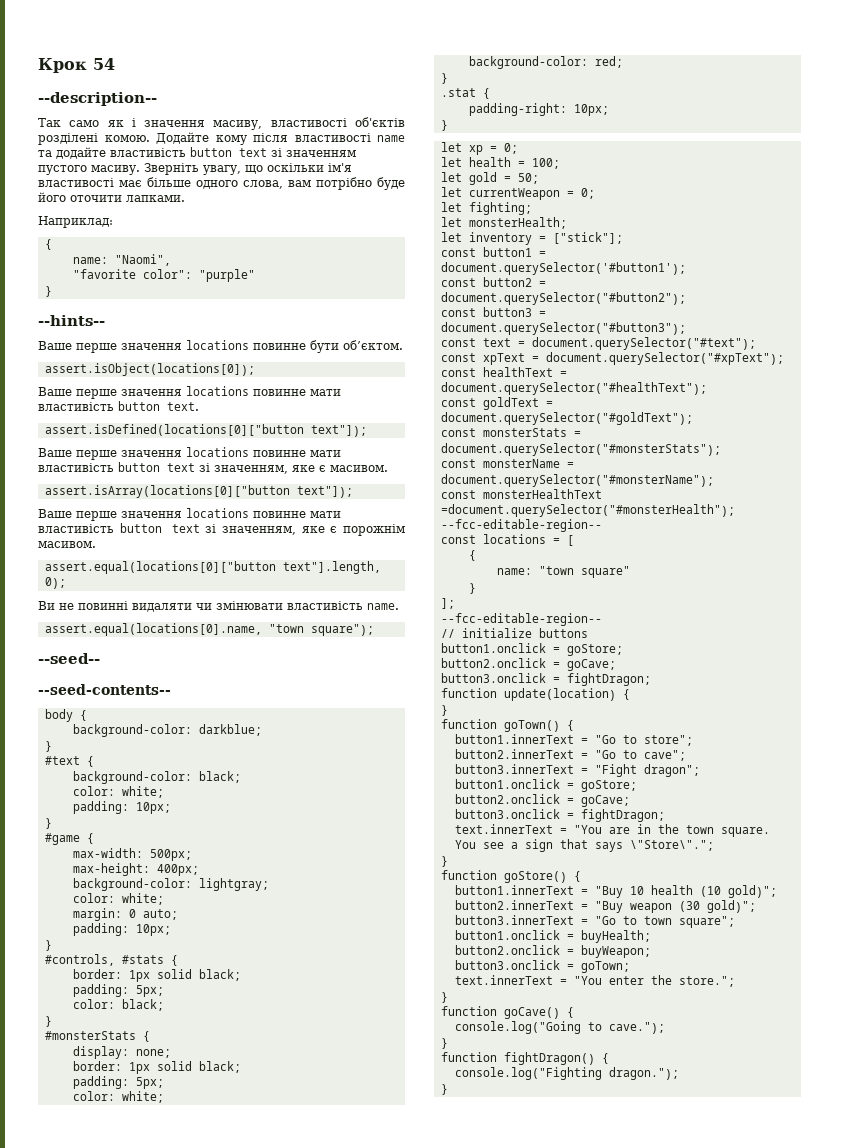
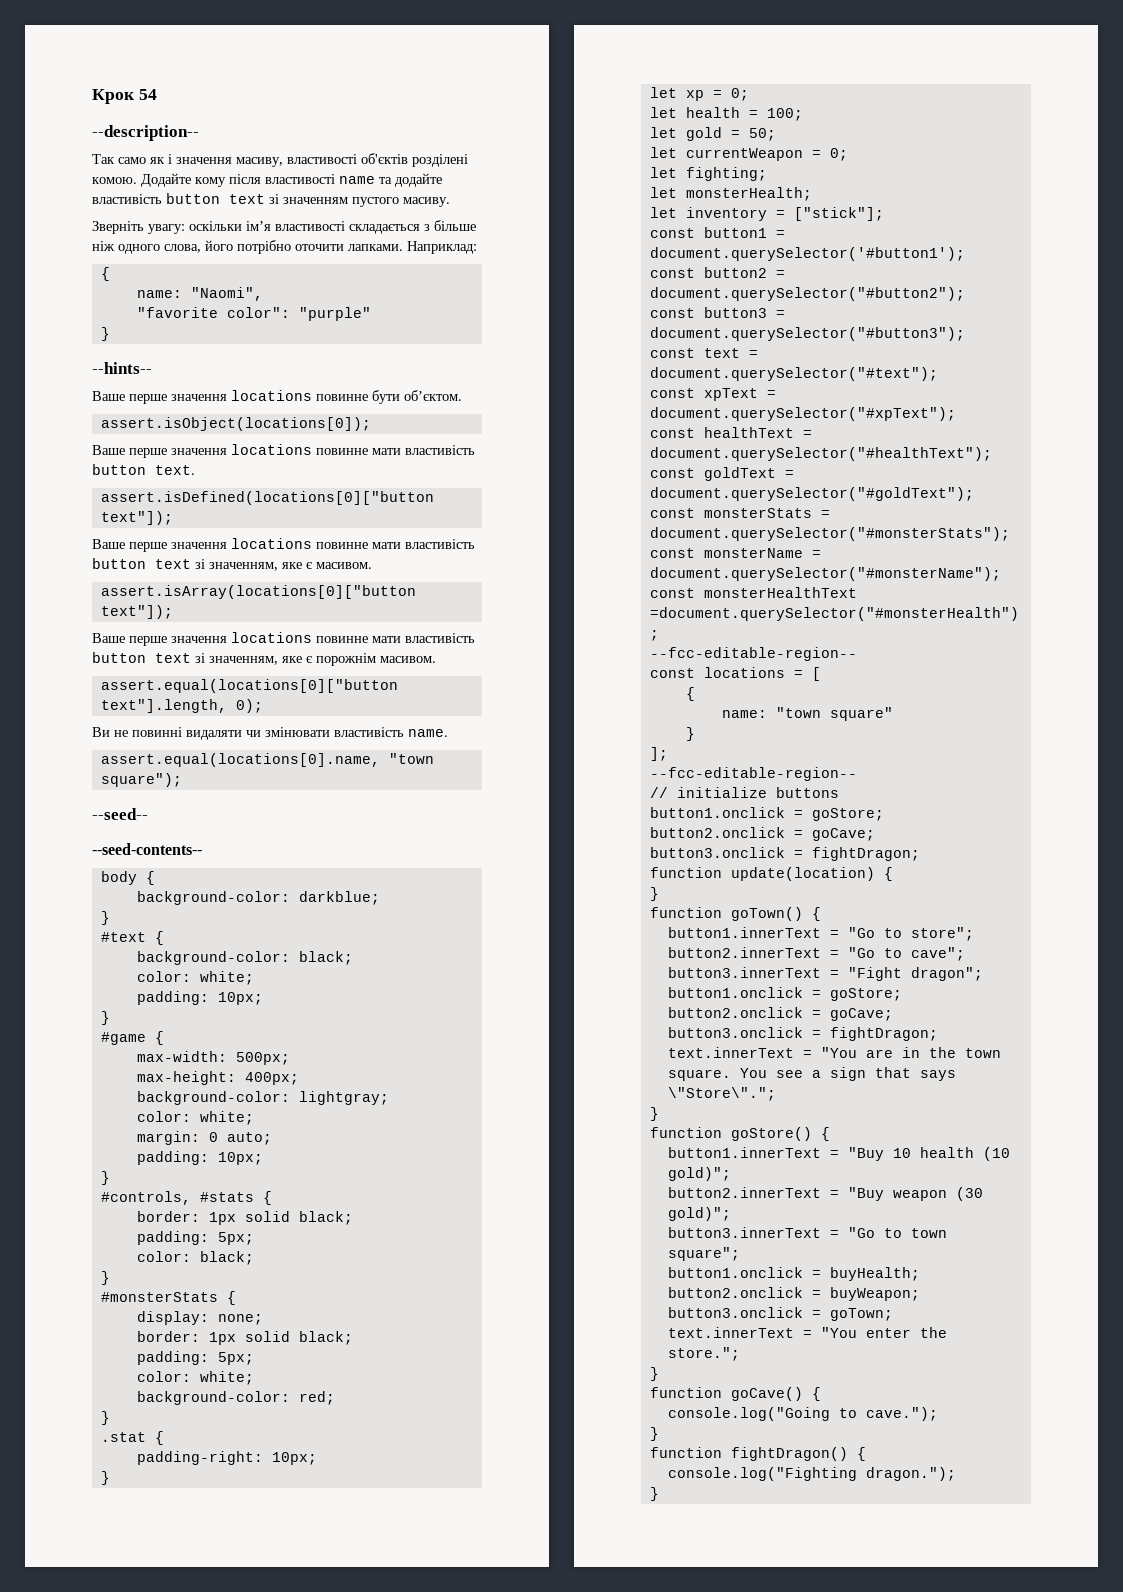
- Додайте кому після властивості name та додайте властивість button text зі значенням пустого масиву. Зверніть увагу, що оскільки ім'я властивості має більше одного слова, вам потрібно буде його оточити лапками.
- Наприклад:
+ Додайте кому після властивості name та додайте властивість button text зі значенням пустого масиву.
+ Зверніть увагу: оскільки ім’я властивості складається з більше ніж одного слова, його потрібно оточити лапками. Наприклад:

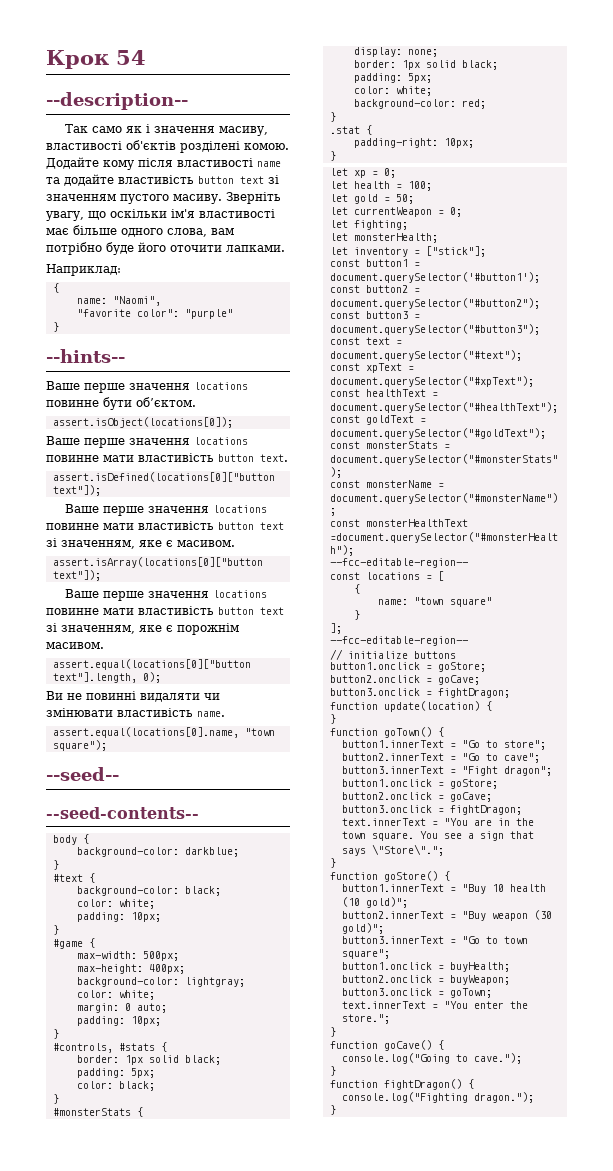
- Додайте кому після властивості name та додайте властивість button text зі значенням пустого масиву.
- Зверніть увагу: оскільки ім’я властивості складається з більше ніж одного слова, його потрібно оточити лапками. Наприклад:
+ Додайте кому після властивості name та додайте властивість button text зі значенням пустого масиву. Зверніть увагу, що оскільки ім'я властивості має більше одного слова, вам потрібно буде його оточити лапками.
+ Наприклад:

